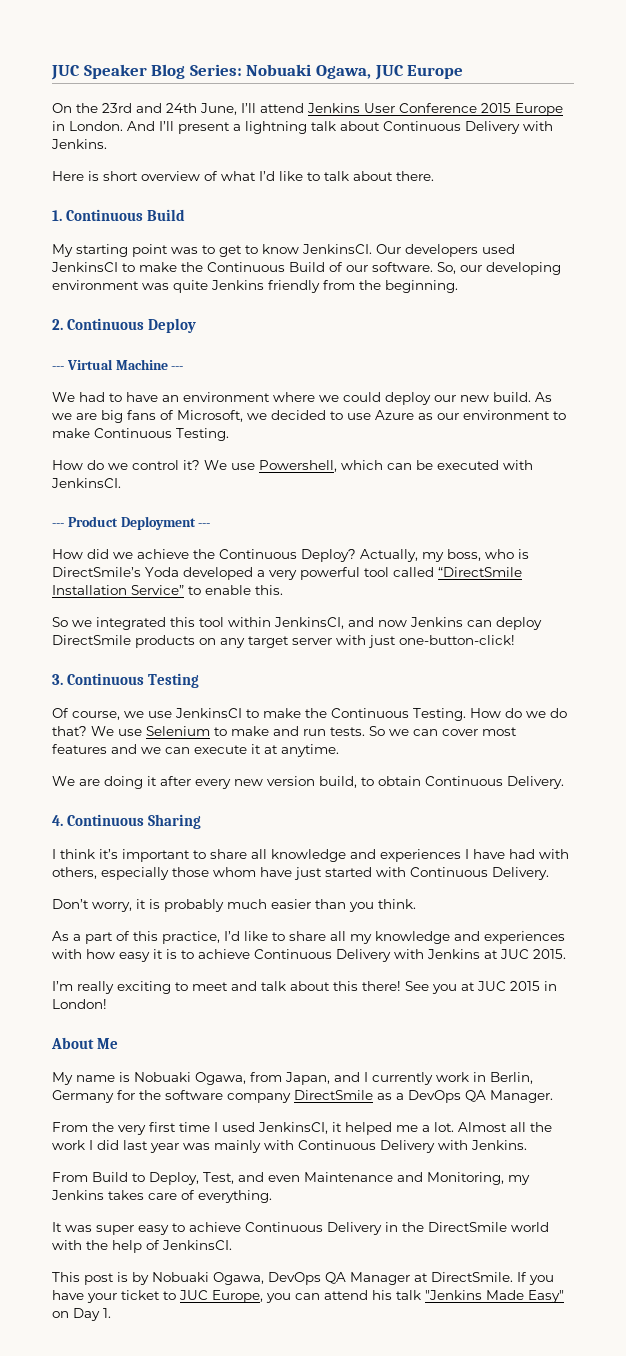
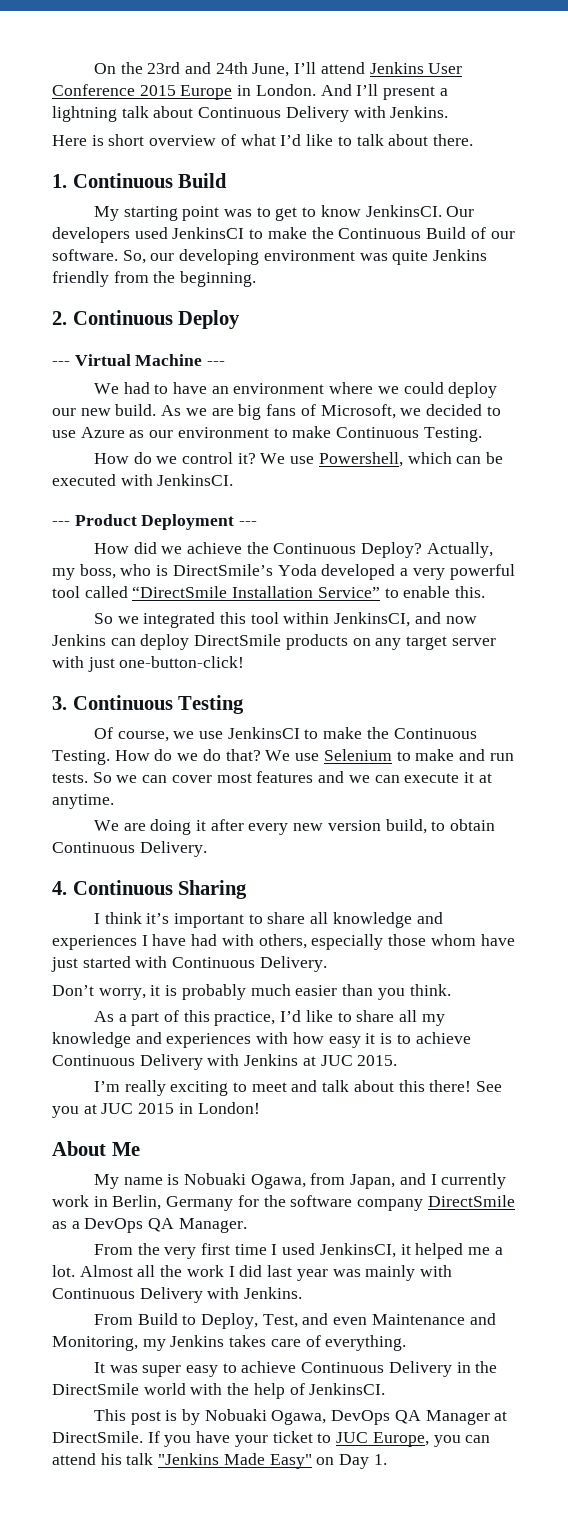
- JUC Speaker Blog Series: Nobuaki Ogawa, JUC Europe

